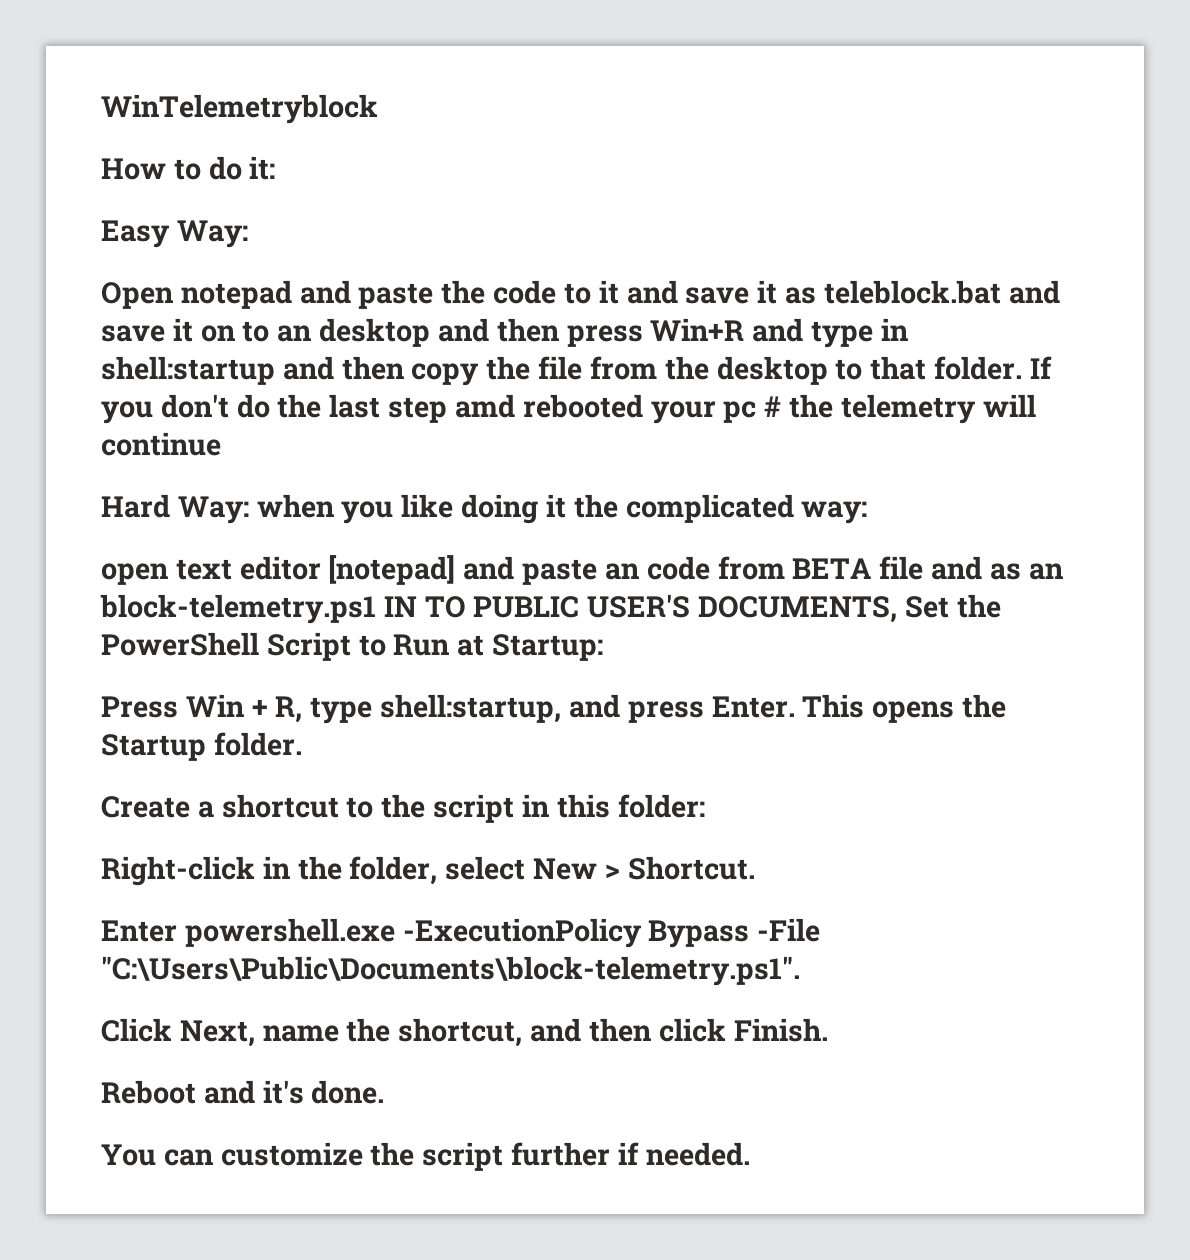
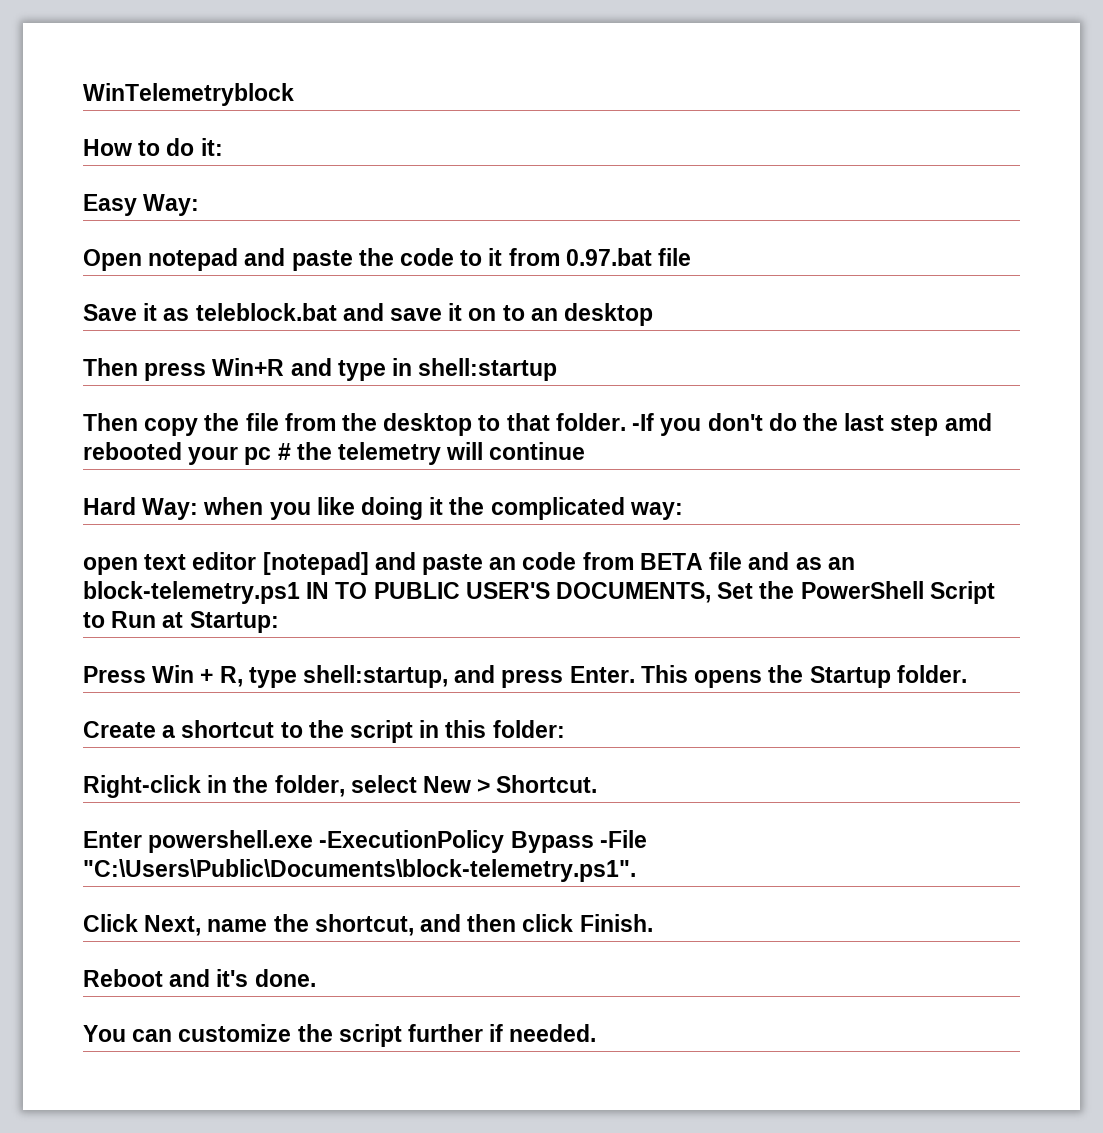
- Open notepad and paste the code to it and save it as teleblock.bat and save it on to an desktop and then press Win+R and type in shell:startup and then copy the file from the desktop to that folder.
+ Open notepad and paste the code to it from 0.97.bat file
+ Save it as teleblock.bat and save it on to an desktop
+ Then press Win+R and type in shell:startup
+ Then copy the file from the desktop to that folder.
- If you don't do the last step amd rebooted your pc # the telemetry will continue
+ -If you don't do the last step amd rebooted your pc # the telemetry will continue

